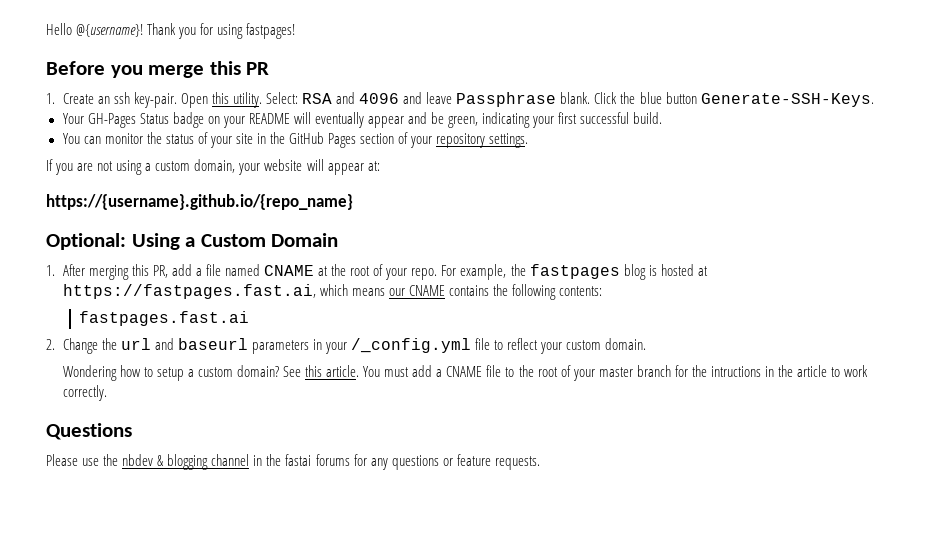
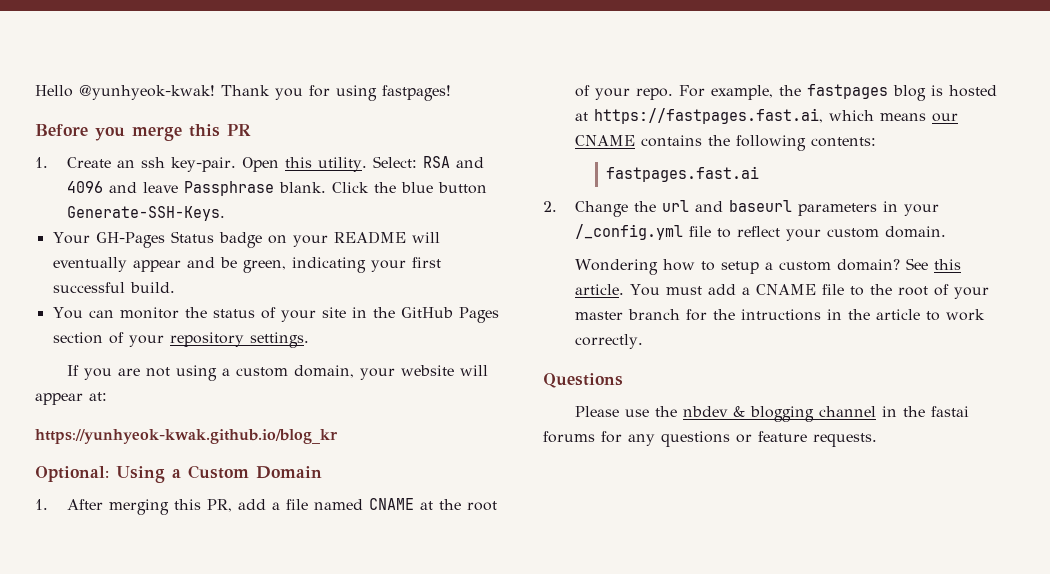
- Hello @{username}!
+ Hello @yunhyeok-kwak!
- https://{username}.github.io/{repo_name}
+ https://yunhyeok-kwak.github.io/blog_kr

